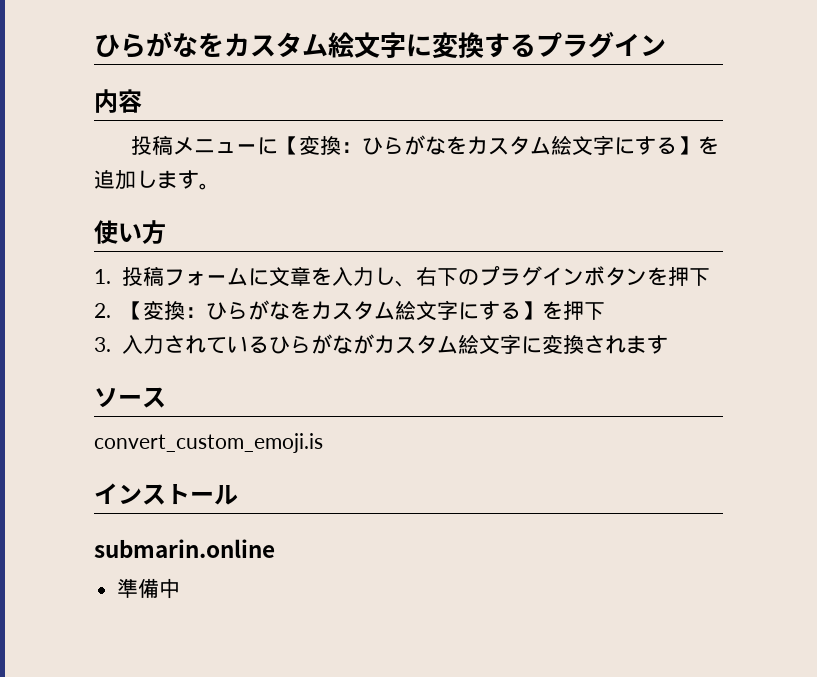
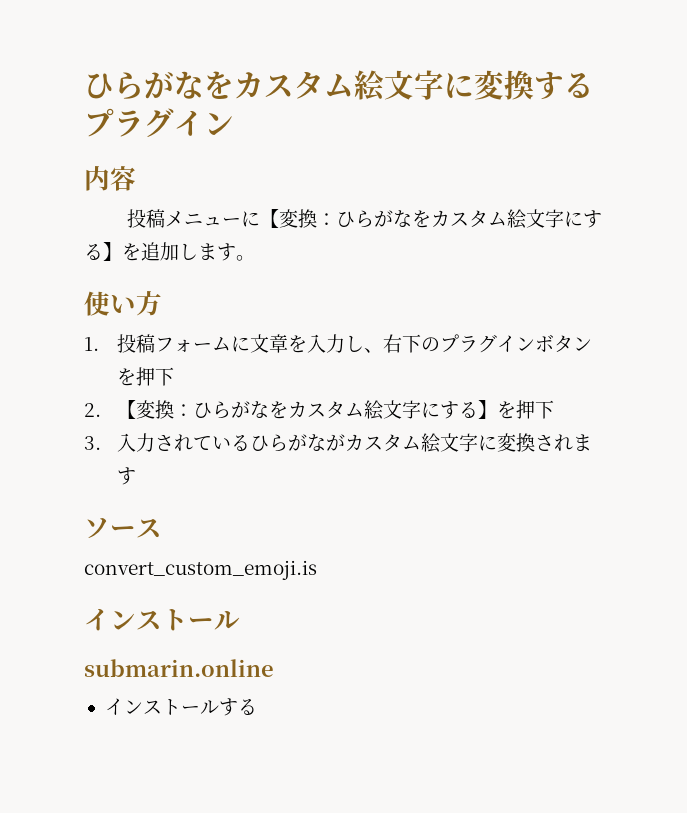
- 準備中
+ インストールする

